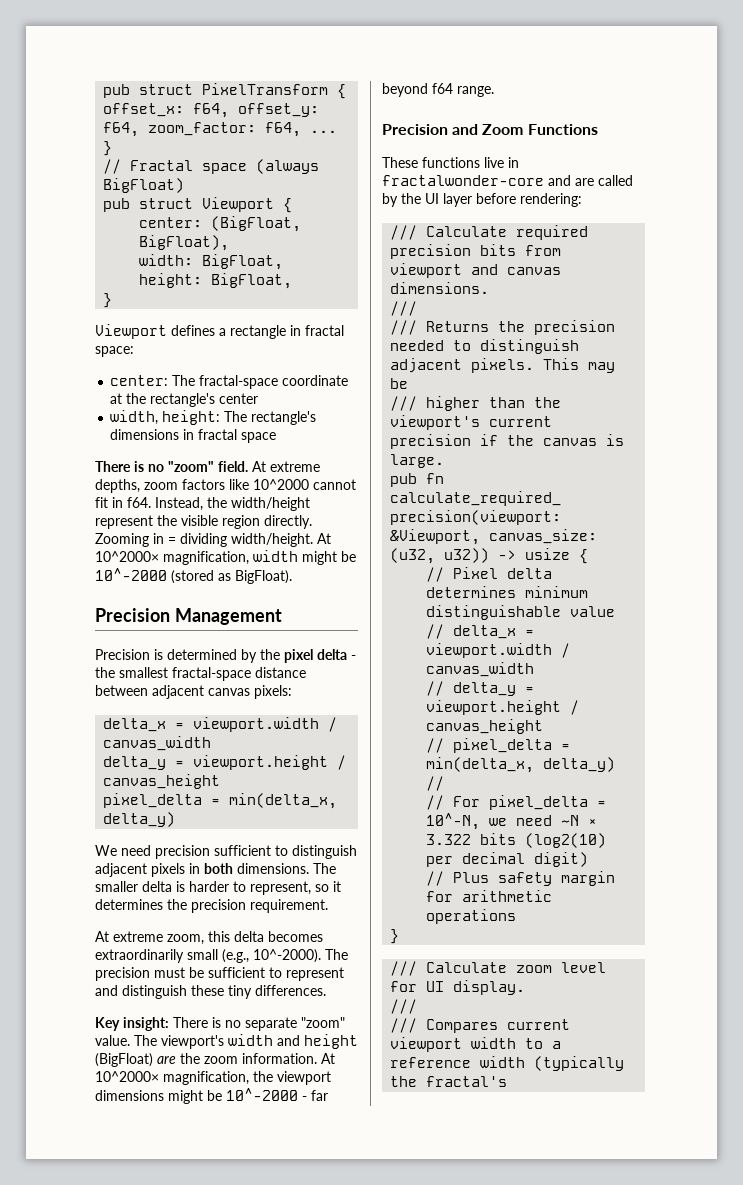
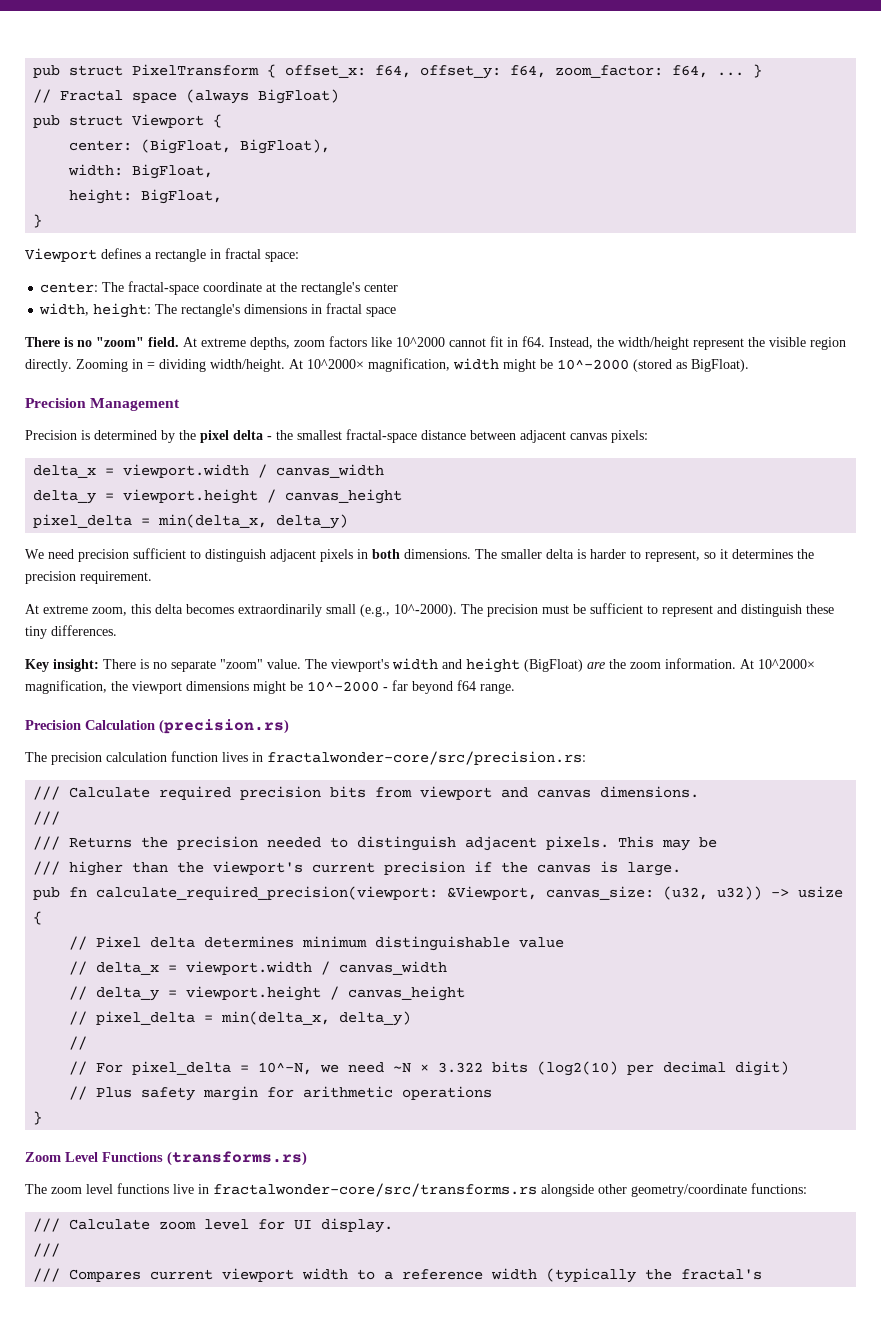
- Precision and Zoom Functions
- These functions live in fractalwonder-core and are called by the UI layer before rendering:
+ Precision Calculation (precision.rs)
+ The precision calculation function lives in fractalwonder-core/src/precision.rs:
+ Zoom Level Functions (transforms.rs)
+ The zoom level functions live in fractalwonder-core/src/transforms.rs alongside other geometry/coordinate functions:

